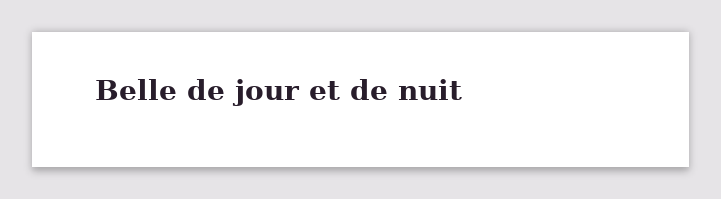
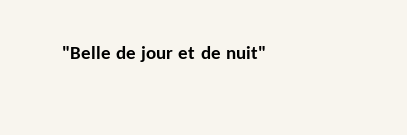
- Belle de jour et de nuit
+ "Belle de jour et de nuit"

